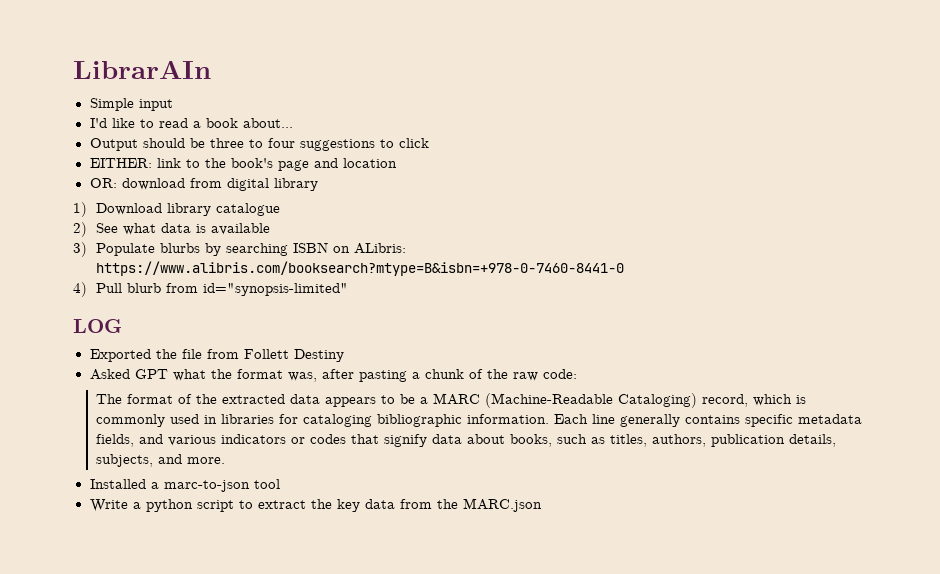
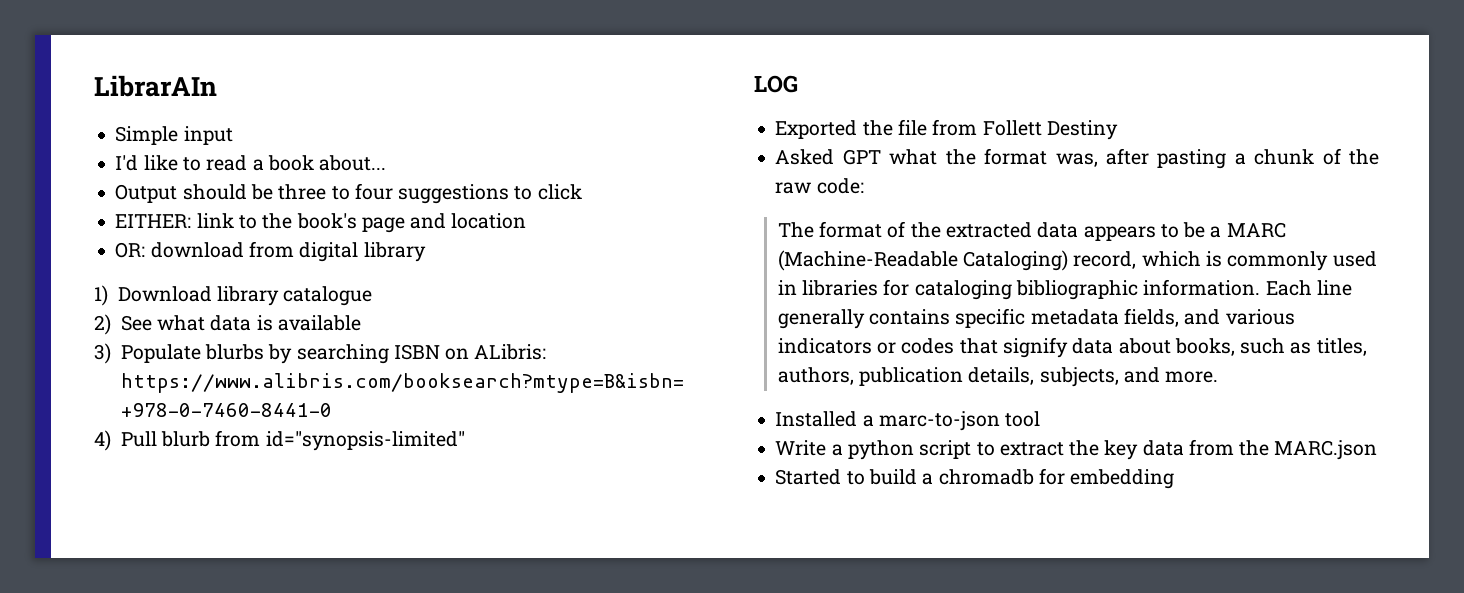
+ Started to build a chromadb for embedding

